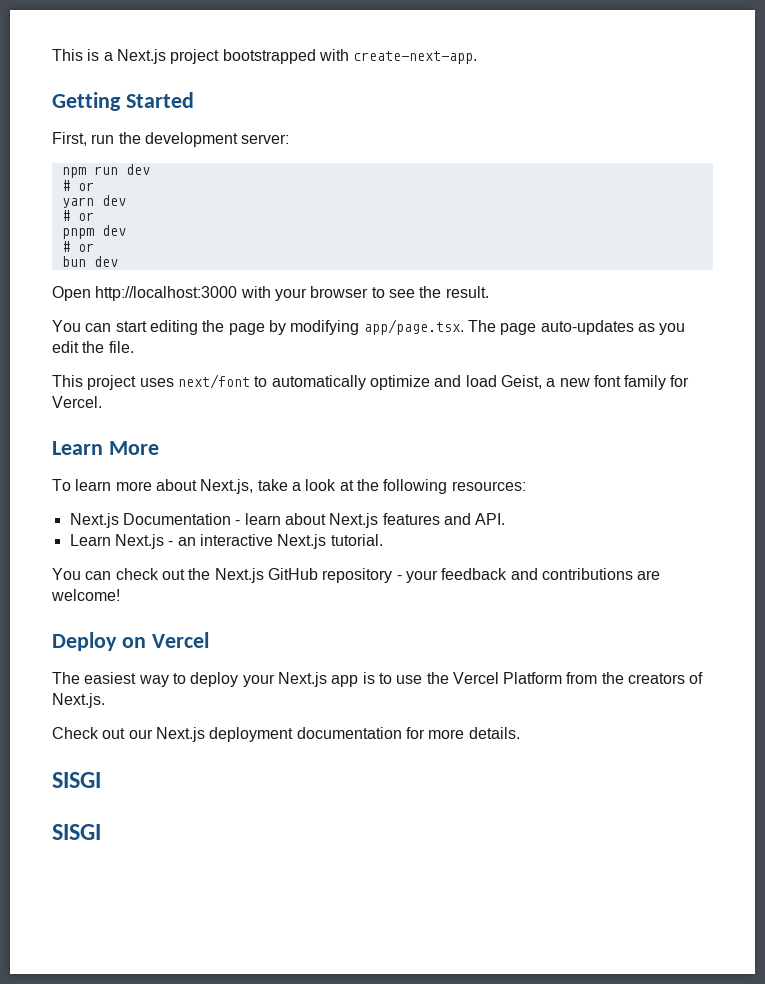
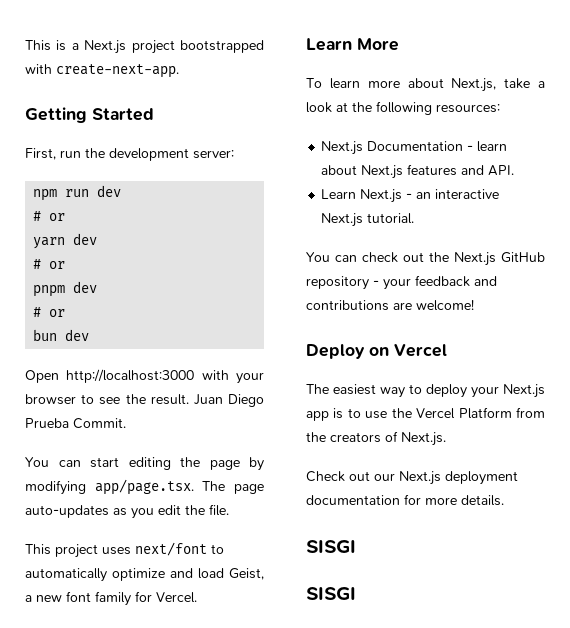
+ Juan Diego Prueba Commit.

